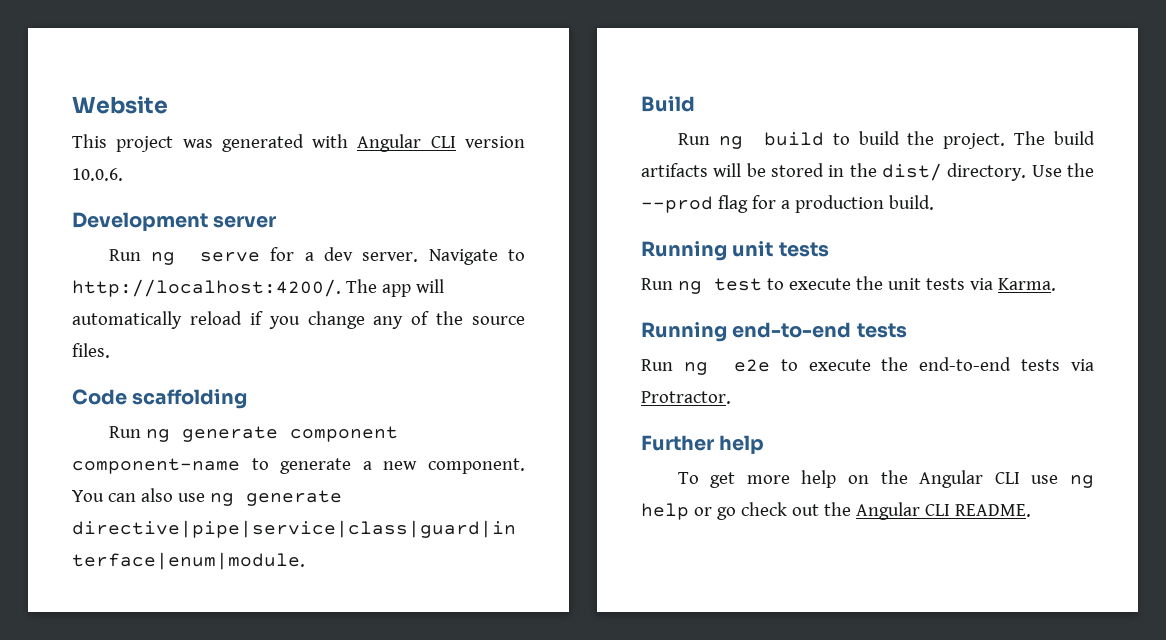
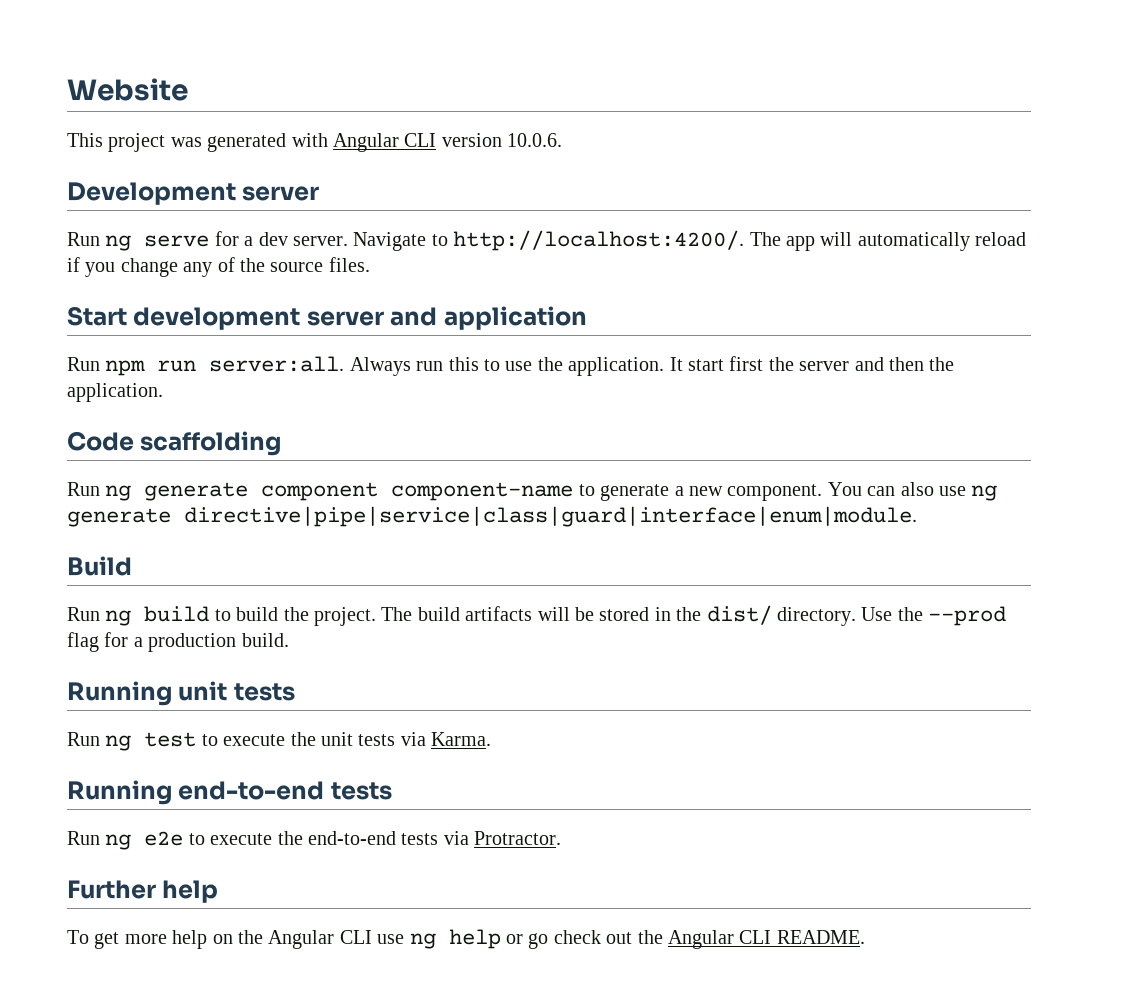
+ Start development server and application
+ Run npm run server:all. Always run this to use the application. It start first the server and then the application.

